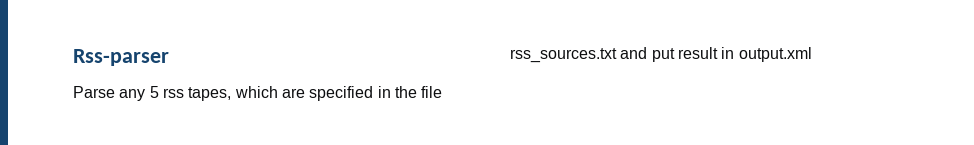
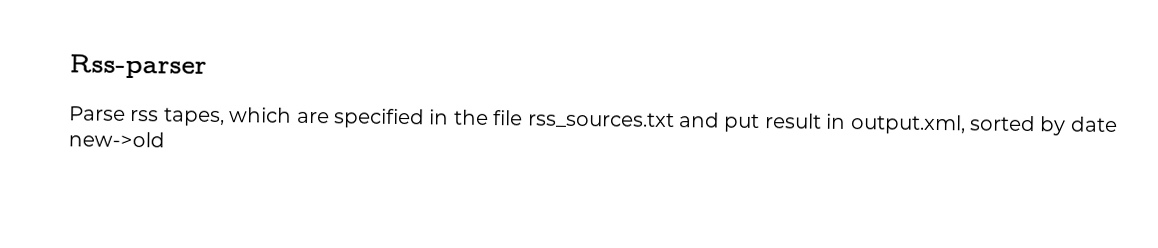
- Parse any 5 rss tapes, which are specified in the file rss_sources.txt and put result in output.xml
+ Parse rss tapes, which are specified in the file rss_sources.txt and put result in output.xml, sorted by date new->old

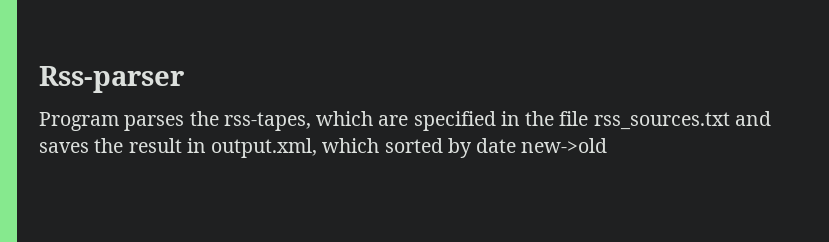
- Parse rss tapes, which are specified in the file rss_sources.txt and put result in output.xml, sorted by date new->old
+ Program parses the rss-tapes, which are specified in the file rss_sources.txt and saves the result in output.xml, which sorted by date new->old

